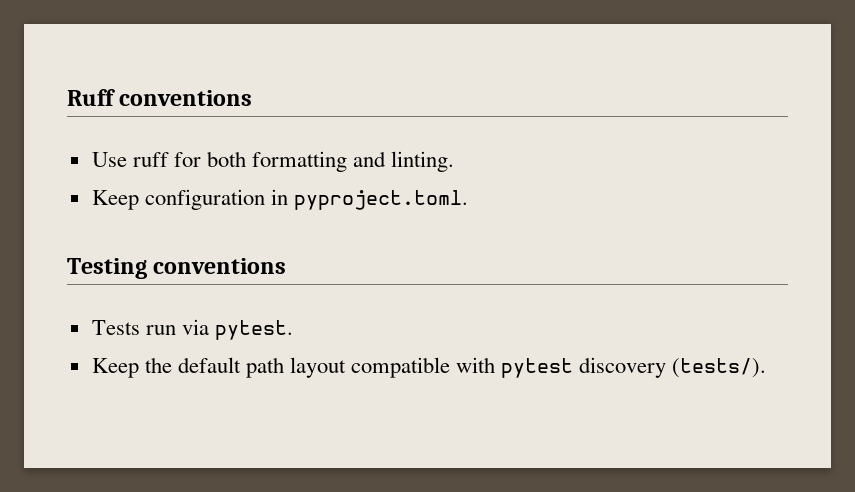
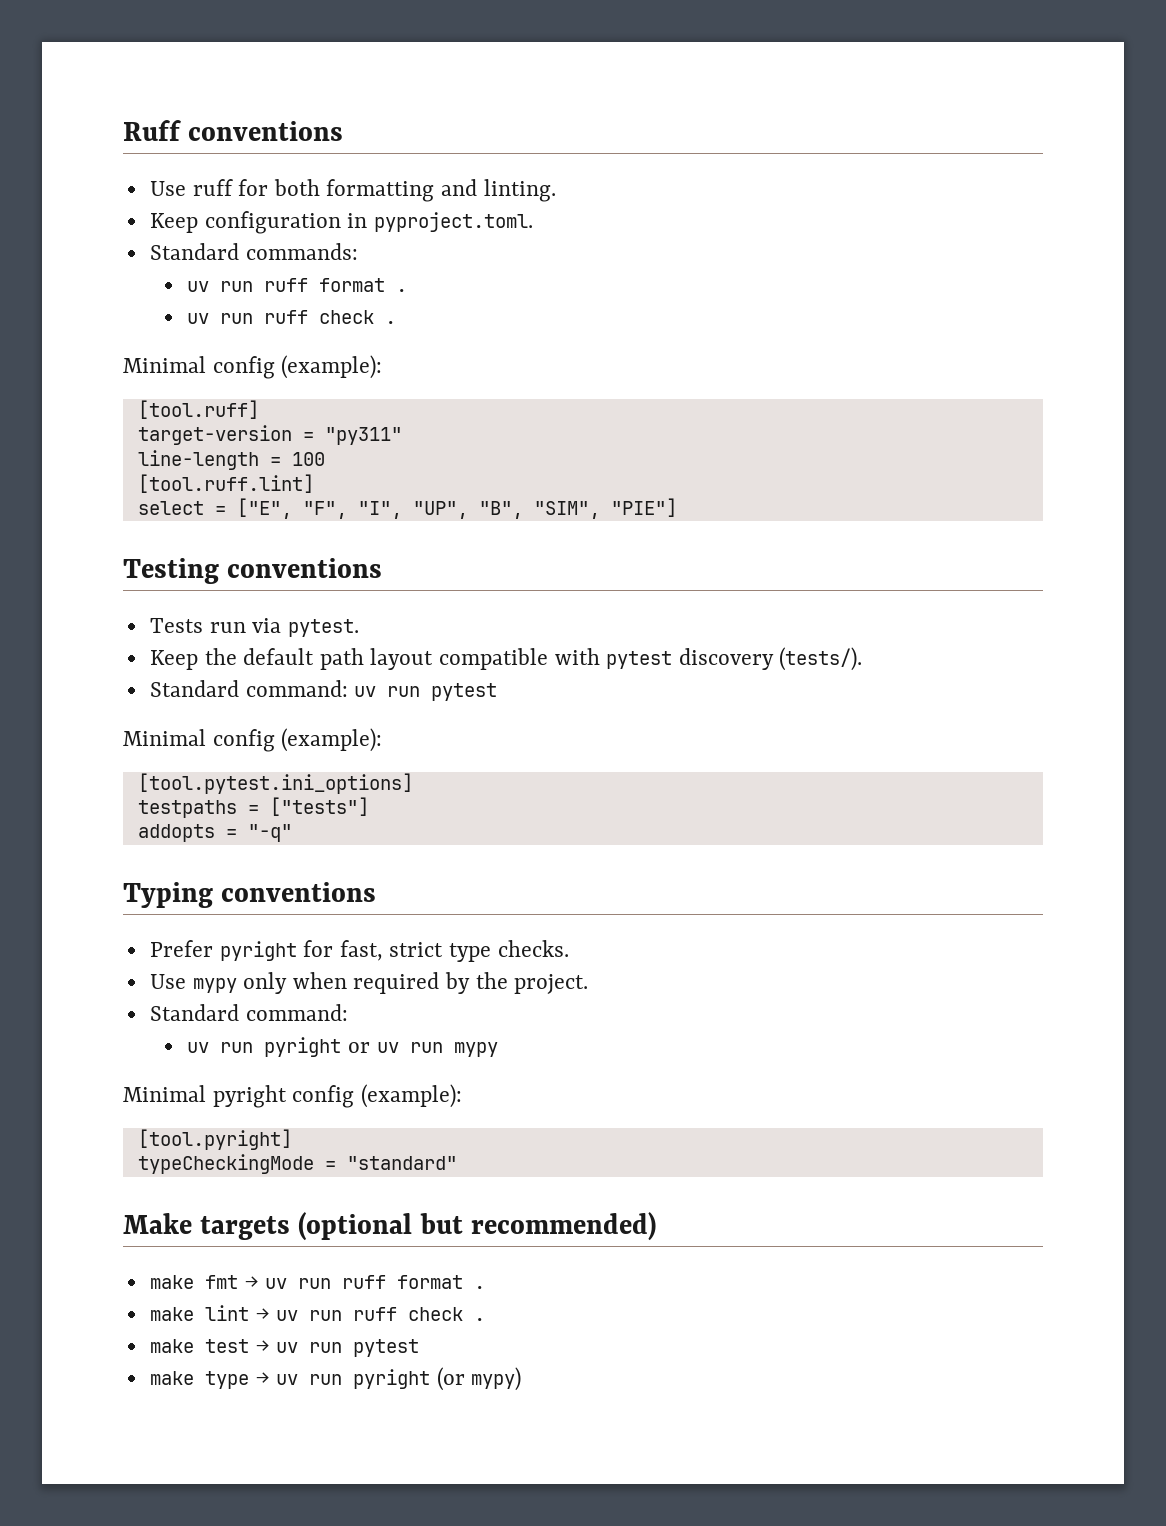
+ Standard commands:
+ uv run ruff format .
+ uv run ruff check .
+ Minimal config (example):
+ [tool.ruff]
+ target-version = "py311"
+ line-length = 100
+ [tool.ruff.lint]
+ select = ["E", "F", "I", "UP", "B", "SIM", "PIE"]
+ Standard command: uv run pytest
+ Minimal config (example):
+ [tool.pytest.ini_options]
+ testpaths = ["tests"]
+ addopts = "-q"
+ Typing conventions
+ Prefer pyright for fast, strict type checks.
+ Use mypy only when required by the project.
+ Standard command:
+ uv run pyright or uv run mypy
+ Minimal pyright config (example):
+ [tool.pyright]
+ typeCheckingMode = "standard"
+ Make targets (optional but recommended)
+ make fmt → uv run ruff format .
+ make lint → uv run ruff check .
+ make test → uv run pytest
+ make type → uv run pyright (or mypy)

